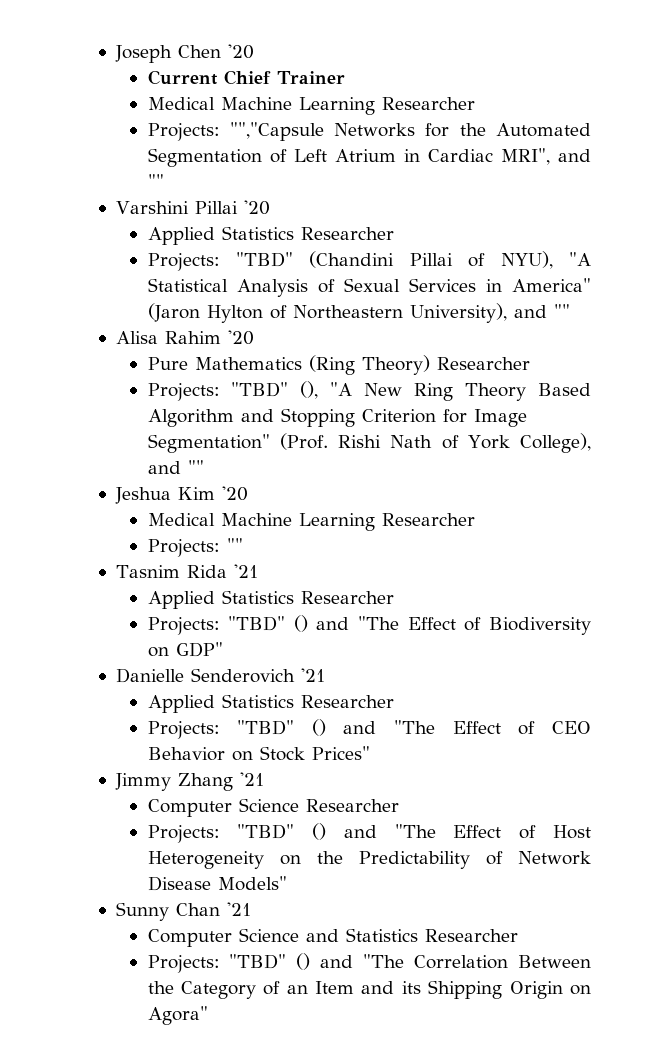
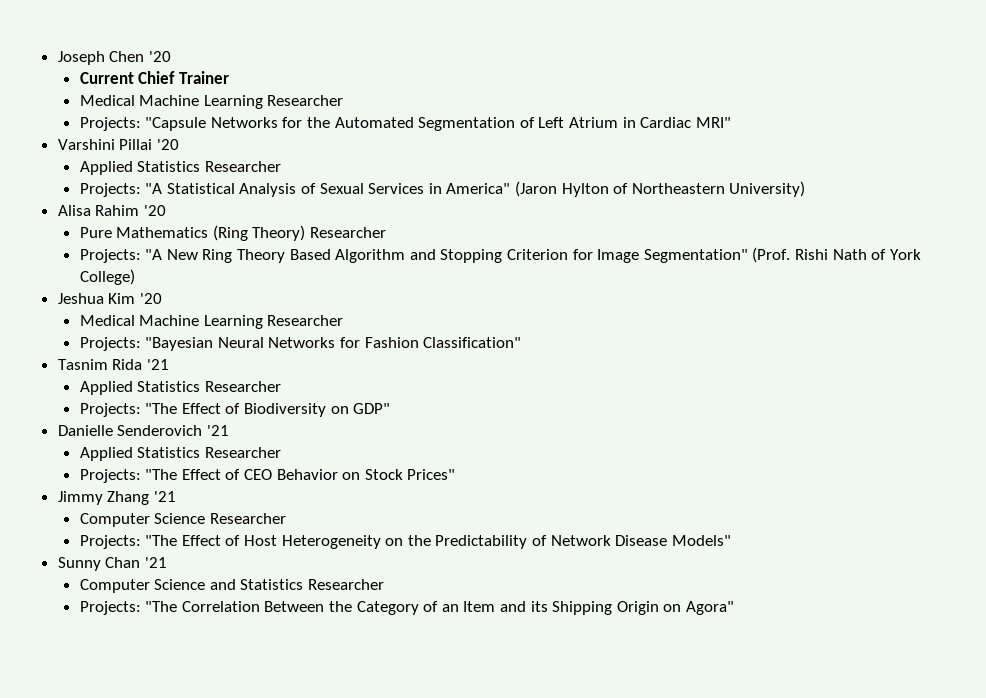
- Projects: "","Capsule Networks for the Automated Segmentation of Left Atrium in Cardiac MRI", and ""
+ Projects: "Capsule Networks for the Automated Segmentation of Left Atrium in Cardiac MRI"
- Projects: "TBD" (Chandini Pillai of NYU), "A Statistical Analysis of Sexual Services in America" (Jaron Hylton of Northeastern University), and ""
+ Projects: "A Statistical Analysis of Sexual Services in America" (Jaron Hylton of Northeastern University)
- Projects: "TBD" (), "A New Ring Theory Based Algorithm and Stopping Criterion for Image Segmentation" (Prof. Rishi Nath of York College), and ""
+ Projects: "A New Ring Theory Based Algorithm and Stopping Criterion for Image Segmentation" (Prof. Rishi Nath of York College)
- Projects: ""
+ Projects: "Bayesian Neural Networks for Fashion Classification"
- Projects: "TBD" () and "The Effect of Biodiversity on GDP"
+ Projects: "The Effect of Biodiversity on GDP"
- Projects: "TBD" () and "The Effect of CEO Behavior on Stock Prices"
+ Projects: "The Effect of CEO Behavior on Stock Prices"
- Projects: "TBD" () and "The Effect of Host Heterogeneity on the Predictability of Network Disease Models"
+ Projects: "The Effect of Host Heterogeneity on the Predictability of Network Disease Models"
- Projects: "TBD" () and "The Correlation Between the Category of an Item and its Shipping Origin on Agora"
+ Projects: "The Correlation Between the Category of an Item and its Shipping Origin on Agora"

